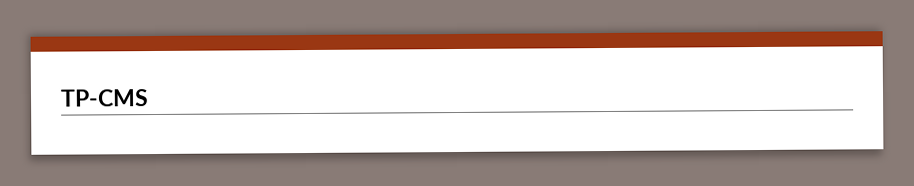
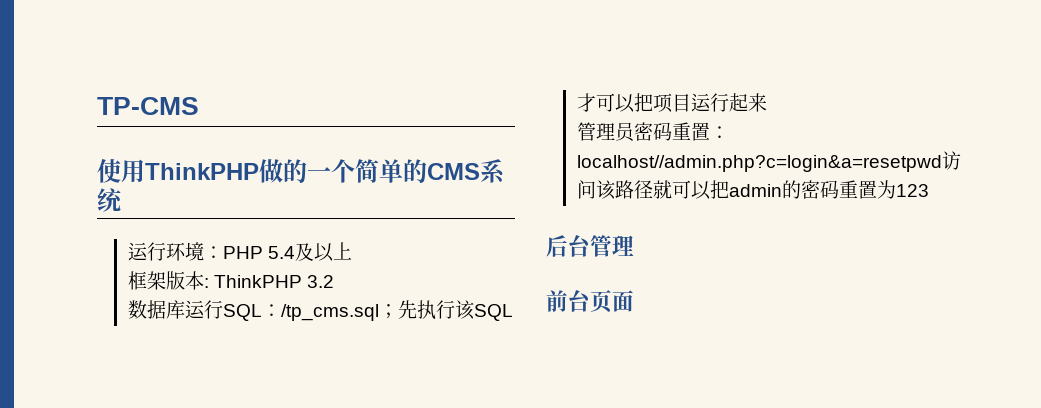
+ 使用ThinkPHP做的一个简单的CMS系统
+ 运行环境：PHP 5.4及以上
+ 框架版本: ThinkPHP 3.2
+ 数据库运行SQL：/tp_cms.sql；先执行该SQL才可以把项目运行起来
+ 管理员密码重置：localhost//admin.php?c=login&a=resetpwd访问该路径就可以把admin的密码重置为123
+ 后台管理
+ 前台页面

